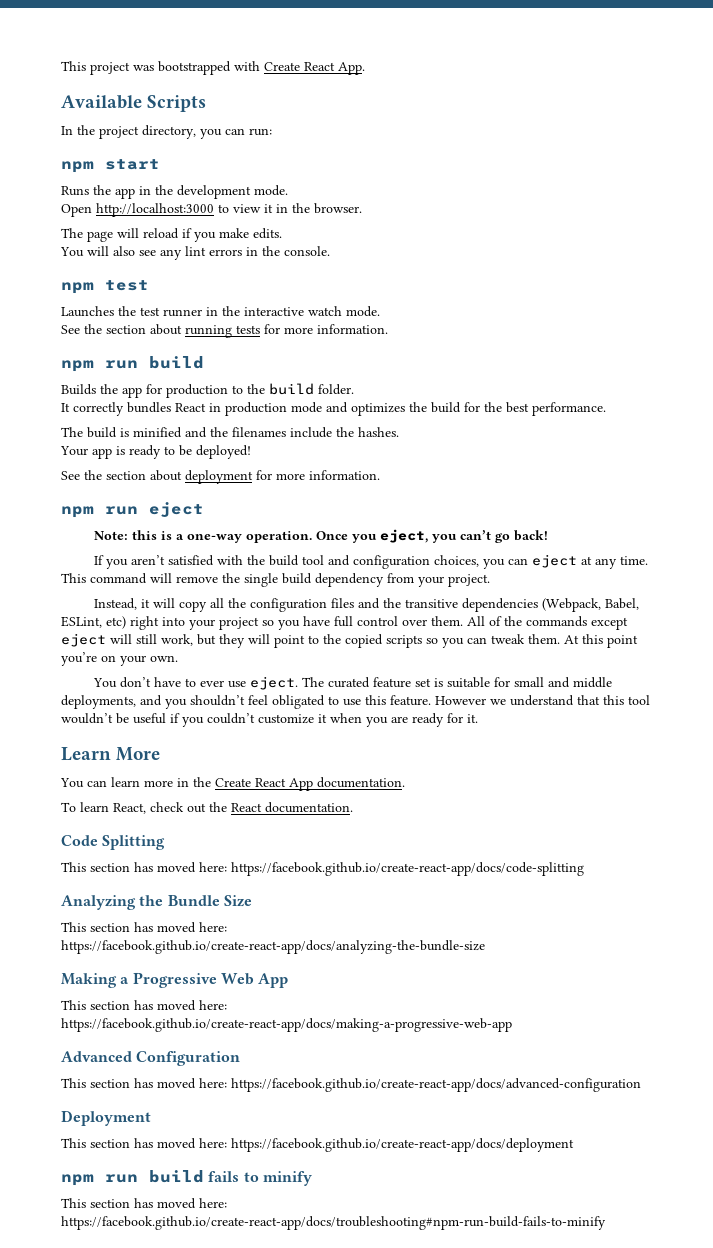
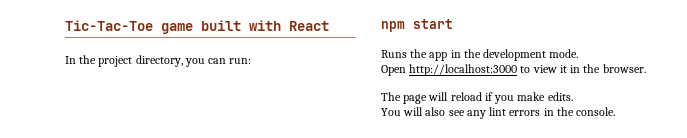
- This project was bootstrapped with Create React App.
- Available Scripts
+ Tic-Tac-Toe game built with React
- npm test
- Launches the test runner in the interactive watch mode.
- See the section about running tests for more information.
- npm run build
- Builds the app for production to the build folder.
- It correctly bundles React in production mode and optimizes the build for the best performance.
- The build is minified and the filenames include the hashes.
- Your app is ready to be deployed!
- See the section about deployment for more information.
- npm run eject
- Note: this is a one-way operation. Once you eject, you can’t go back!
- If you aren’t satisfied with the build tool and configuration choices, you can eject at any time. This command will remove the single build dependency from your project.
- Instead, it will copy all the configuration files and the transitive dependencies (Webpack, Babel, ESLint, etc) right into your project so you have full control over them. All of the commands except eject will still work, but they will point to the copied scripts so you can tweak them. At this point you’re on your own.
- You don’t have to ever use eject. The curated feature set is suitable for small and middle deployments, and you shouldn’t feel obligated to use this feature. However we understand that this tool wouldn’t be useful if you couldn’t customize it when you are ready for it.
- Learn More
- You can learn more in the Create React App documentation.
- To learn React, check out the React documentation.
- Code Splitting
- This section has moved here: https://facebook.github.io/create-react-app/docs/code-splitting
- Analyzing the Bundle Size
- This section has moved here: https://facebook.github.io/create-react-app/docs/analyzing-the-bundle-size
- Making a Progressive Web App
- This section has moved here: https://facebook.github.io/create-react-app/docs/making-a-progressive-web-app
- Advanced Configuration
- This section has moved here: https://facebook.github.io/create-react-app/docs/advanced-configuration
- Deployment
- This section has moved here: https://facebook.github.io/create-react-app/docs/deployment
- npm run build fails to minify
- This section has moved here: https://facebook.github.io/create-react-app/docs/troubleshooting#npm-run-build-fails-to-minify

